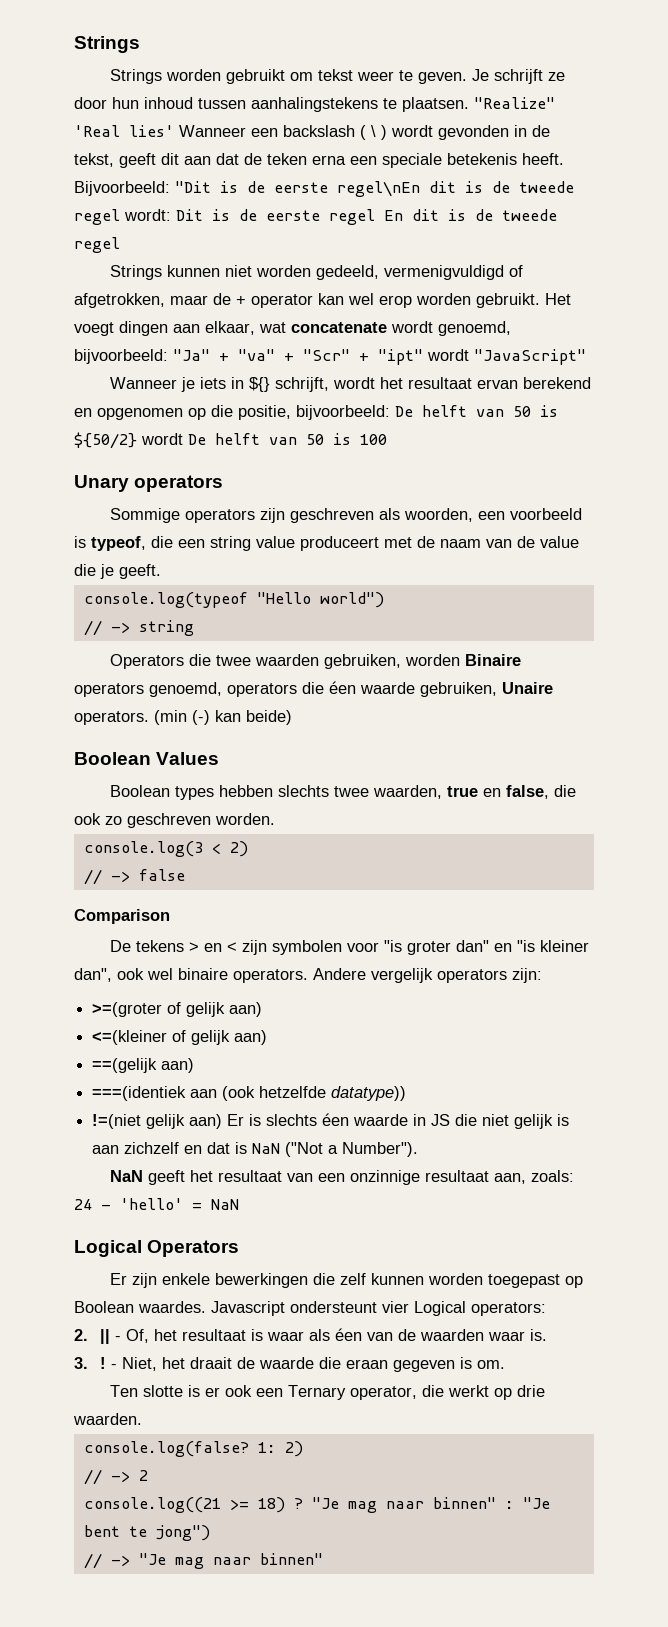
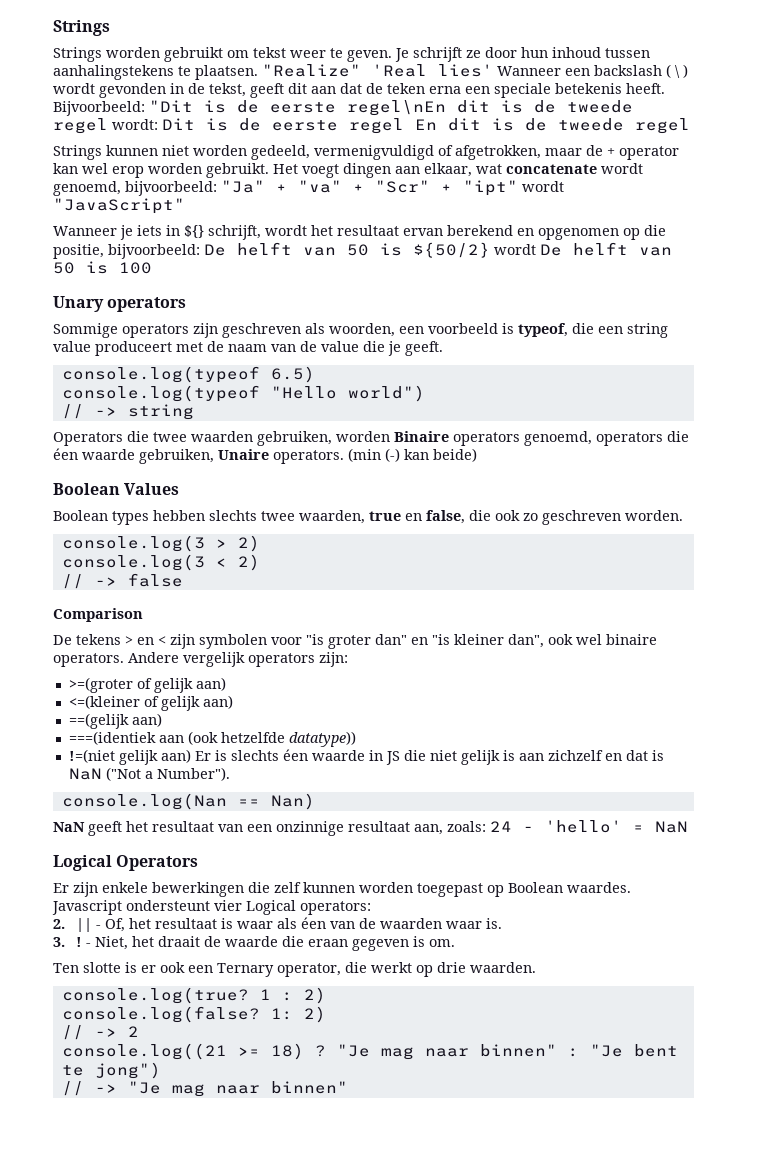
+ console.log(typeof 6.5)
+ console.log(3 > 2)
+ console.log(Nan == Nan)
+ console.log(true? 1 : 2)

